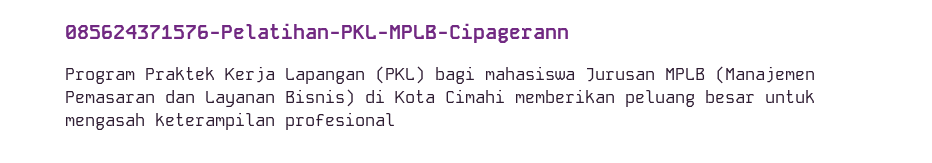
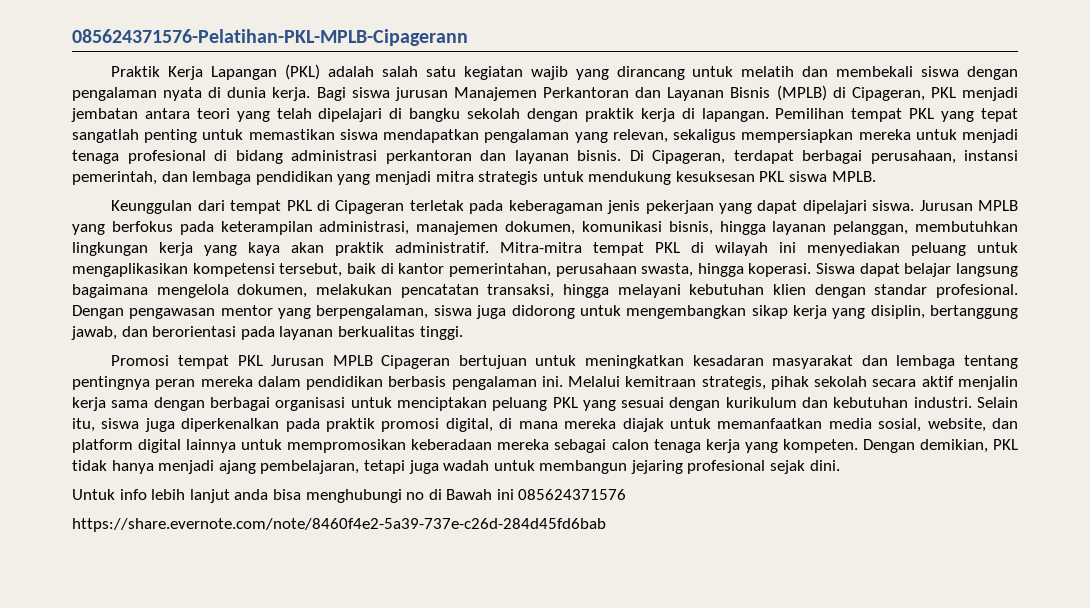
- Program Praktek Kerja Lapangan (PKL) bagi mahasiswa Jurusan MPLB (Manajemen Pemasaran dan Layanan Bisnis) di Kota Cimahi memberikan peluang besar untuk mengasah keterampilan profesional
+ Praktik Kerja Lapangan (PKL) adalah salah satu kegiatan wajib yang dirancang untuk melatih dan membekali siswa dengan pengalaman nyata di dunia kerja. Bagi siswa jurusan Manajemen Perkantoran dan Layanan Bisnis (MPLB) di Cipageran, PKL menjadi jembatan antara teori yang telah dipelajari di bangku sekolah dengan praktik kerja di lapangan. Pemilihan tempat PKL yang tepat sangatlah penting untuk memastikan siswa mendapatkan pengalaman yang relevan, sekaligus mempersiapkan mereka untuk menjadi tenaga profesional di bidang administrasi perkantoran dan layanan bisnis. Di Cipageran, terdapat berbagai perusahaan, instansi pemerintah, dan lembaga pendidikan yang menjadi mitra strategis untuk mendukung kesuksesan PKL siswa MPLB.
+ Keunggulan dari tempat PKL di Cipageran terletak pada keberagaman jenis pekerjaan yang dapat dipelajari siswa. Jurusan MPLB yang berfokus pada keterampilan administrasi, manajemen dokumen, komunikasi bisnis, hingga layanan pelanggan, membutuhkan lingkungan kerja yang kaya akan praktik administratif. Mitra-mitra tempat PKL di wilayah ini menyediakan peluang untuk mengaplikasikan kompetensi tersebut, baik di kantor pemerintahan, perusahaan swasta, hingga koperasi. Siswa dapat belajar langsung bagaimana mengelola dokumen, melakukan pencatatan transaksi, hingga melayani kebutuhan klien dengan standar profesional. Dengan pengawasan mentor yang berpengalaman, siswa juga didorong untuk mengembangkan sikap kerja yang disiplin, bertanggung jawab, dan berorientasi pada layanan berkualitas tinggi.
+ Promosi tempat PKL Jurusan MPLB Cipageran bertujuan untuk meningkatkan kesadaran masyarakat dan lembaga tentang pentingnya peran mereka dalam pendidikan berbasis pengalaman ini. Melalui kemitraan strategis, pihak sekolah secara aktif menjalin kerja sama dengan berbagai organisasi untuk menciptakan peluang PKL yang sesuai dengan kurikulum dan kebutuhan industri. Selain itu, siswa juga diperkenalkan pada praktik promosi digital, di mana mereka diajak untuk memanfaatkan media sosial, website, dan platform digital lainnya untuk mempromosikan keberadaan mereka sebagai calon tenaga kerja yang kompeten. Dengan demikian, PKL tidak hanya menjadi ajang pembelajaran, tetapi juga wadah untuk membangun jejaring profesional sejak dini.
+ Untuk info lebih lanjut anda bisa menghubungi no di Bawah ini 085624371576
+ https://share.evernote.com/note/8460f4e2-5a39-737e-c26d-284d45fd6bab

